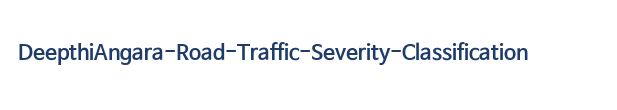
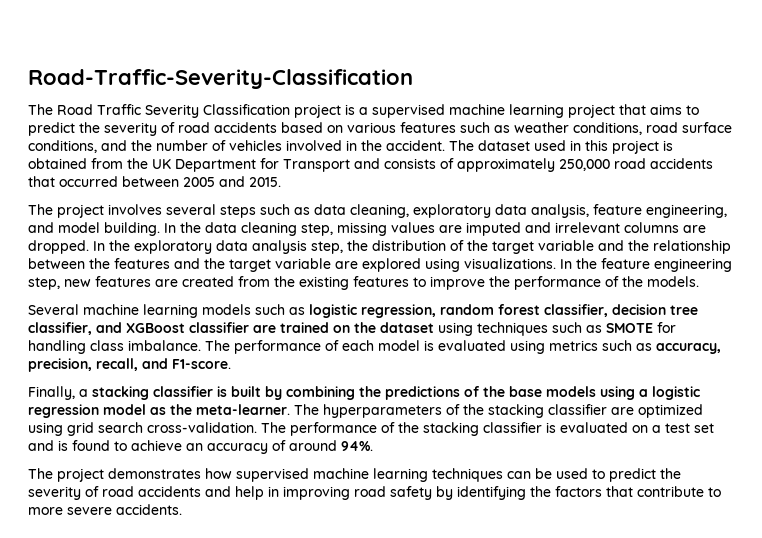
- DeepthiAngara-Road-Traffic-Severity-Classification
+ Road-Traffic-Severity-Classification
+ The Road Traffic Severity Classification project is a supervised machine learning project that aims to predict the severity of road accidents based on various features such as weather conditions, road surface conditions, and the number of vehicles involved in the accident. The dataset used in this project is obtained from the UK Department for Transport and consists of approximately 250,000 road accidents that occurred between 2005 and 2015.
+ The project involves several steps such as data cleaning, exploratory data analysis, feature engineering, and model building. In the data cleaning step, missing values are imputed and irrelevant columns are dropped. In the exploratory data analysis step, the distribution of the target variable and the relationship between the features and the target variable are explored using visualizations. In the feature engineering step, new features are created from the existing features to improve the performance of the models.
+ Several machine learning models such as logistic regression, random forest classifier, decision tree classifier, and XGBoost classifier are trained on the dataset using techniques such as SMOTE for handling class imbalance. The performance of each model is evaluated using metrics such as accuracy, precision, recall, and F1-score.
+ Finally, a stacking classifier is built by combining the predictions of the base models using a logistic regression model as the meta-learner. The hyperparameters of the stacking classifier are optimized using grid search cross-validation. The performance of the stacking classifier is evaluated on a test set and is found to achieve an accuracy of around 94%.
+ The project demonstrates how supervised machine learning techniques can be used to predict the severity of road accidents and help in improving road safety by identifying the factors that contribute to more severe accidents.

